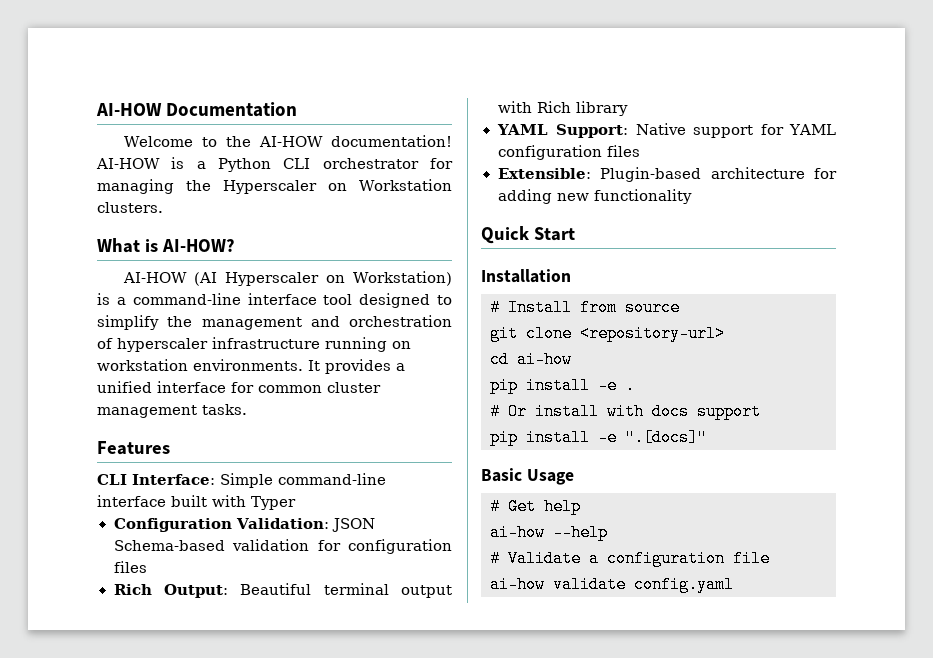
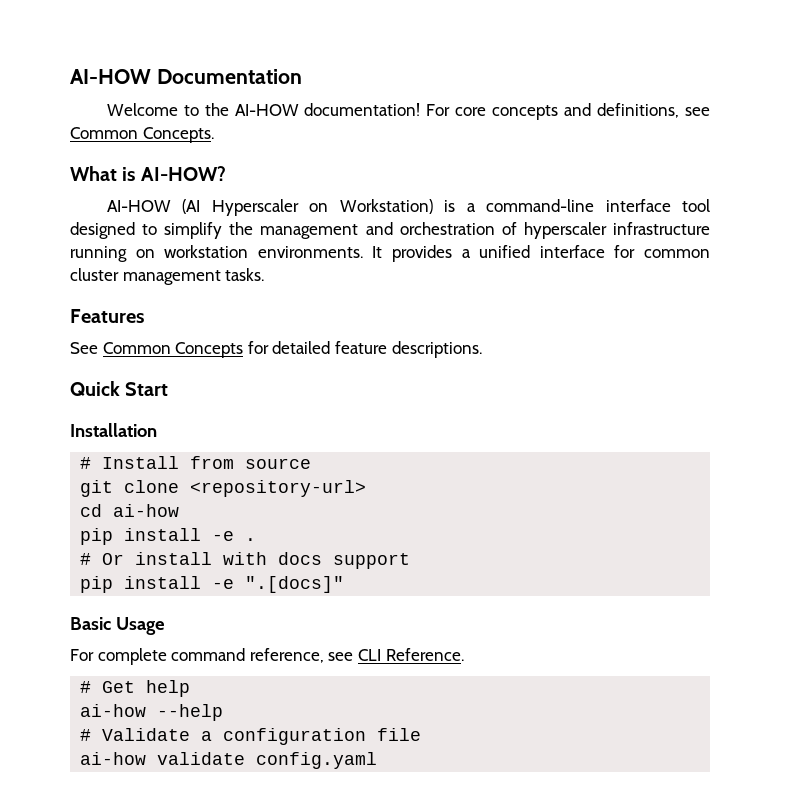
- AI-HOW is a Python CLI orchestrator for managing the Hyperscaler on Workstation clusters.
+ For core concepts and definitions, see Common Concepts.
- CLI Interface: Simple command-line interface built with Typer
- Configuration Validation: JSON Schema-based validation for configuration files
- Rich Output: Beautiful terminal output with Rich library
- YAML Support: Native support for YAML configuration files
- Extensible: Plugin-based architecture for adding new functionality
+ See Common Concepts for detailed feature descriptions.
+ For complete command reference, see CLI Reference.

